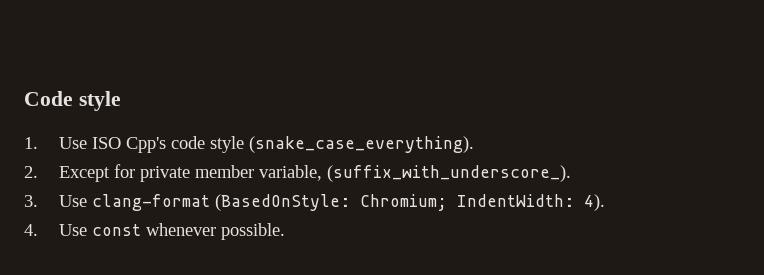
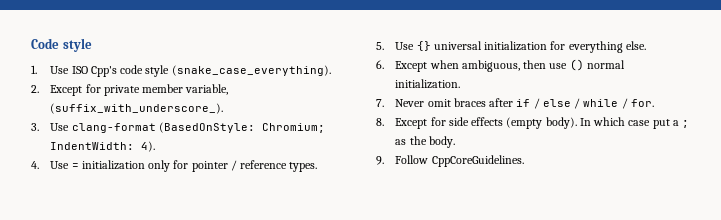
- 4. Use const whenever possible.
+ 4. Use = initialization only for pointer / reference types.
+ 5. Use {} universal initialization for everything else.
+ 6. Except when ambiguous, then use () normal initialization.
+ 7. Never omit braces after if / else / while / for.
+ 8. Except for side effects (empty body). In which case put a ; as the body.
+ 9. Follow CppCoreGuidelines.

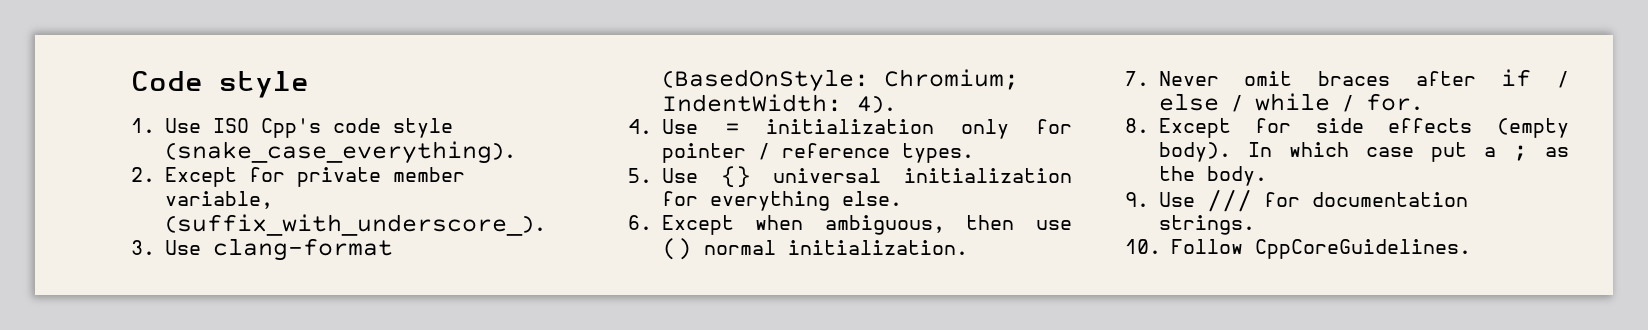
- 9. Follow CppCoreGuidelines.
+ 9. Use /// for documentation strings.
+ 10. Follow CppCoreGuidelines.

